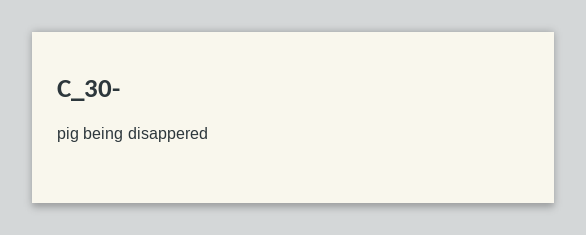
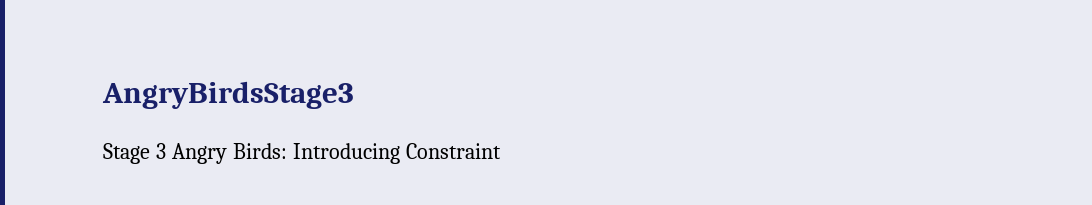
- C_30-
- pig being disappered
+ AngryBirdsStage3
+ Stage 3 Angry Birds: Introducing Constraint

